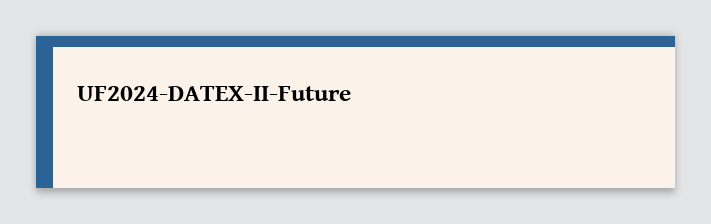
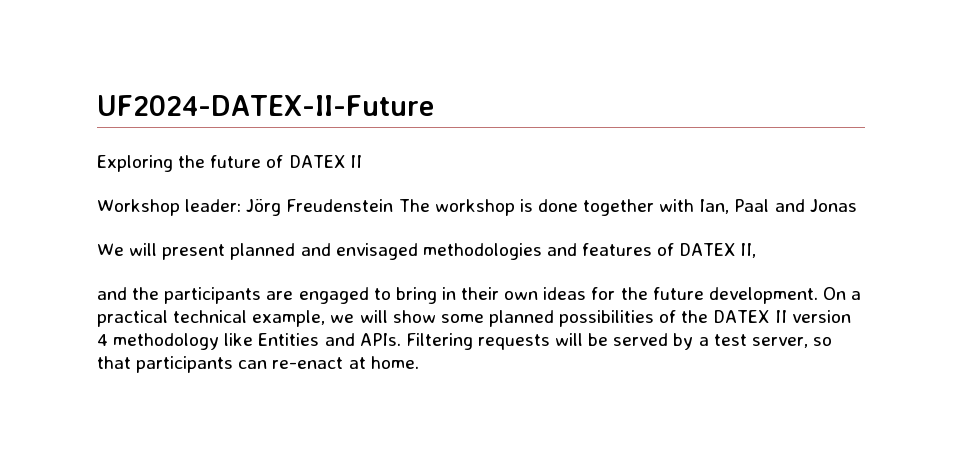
+ Exploring the future of DATEX II
+ Workshop leader: Jörg Freudenstein The workshop is done together with Ian, Paal and Jonas
+ We will present planned and envisaged methodologies and features of DATEX II,
+ and the participants are engaged to bring in their own ideas for the future development. On a practical technical example, we will show some planned possibilities of the DATEX II version 4 methodology like Entities and APIs. Filtering requests will be served by a test server, so that participants can re-enact at home.

